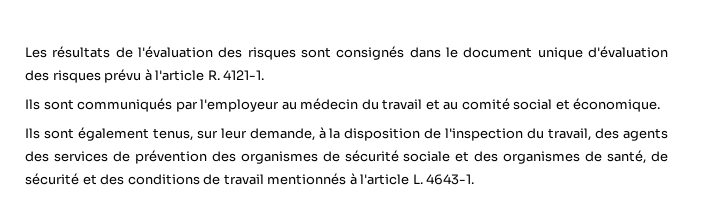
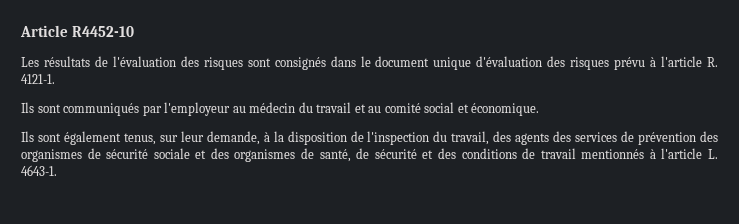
+ Article R4452-10

